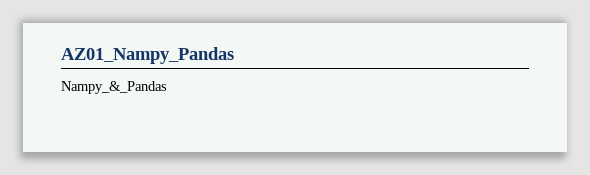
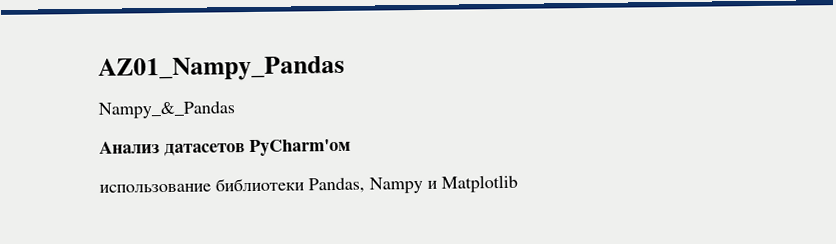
+ Анализ датасетов PyCharm'ом
+ использование библиотеки Pandas, Nampy и Matplotlib

